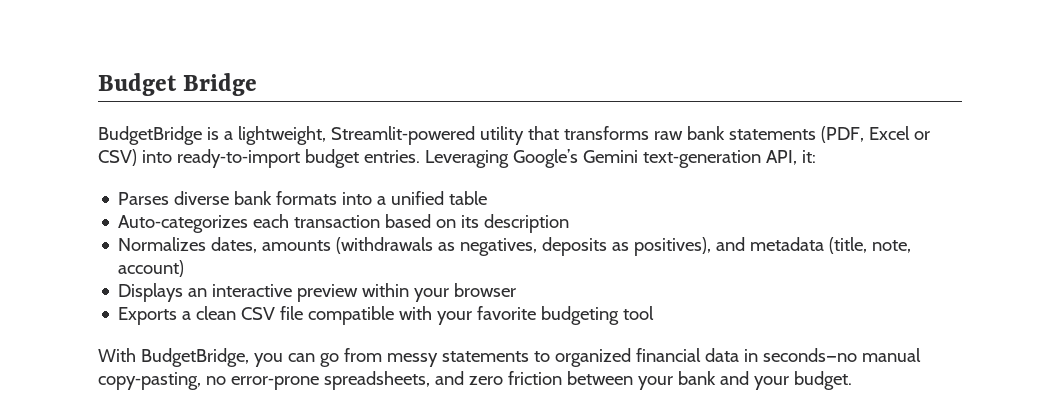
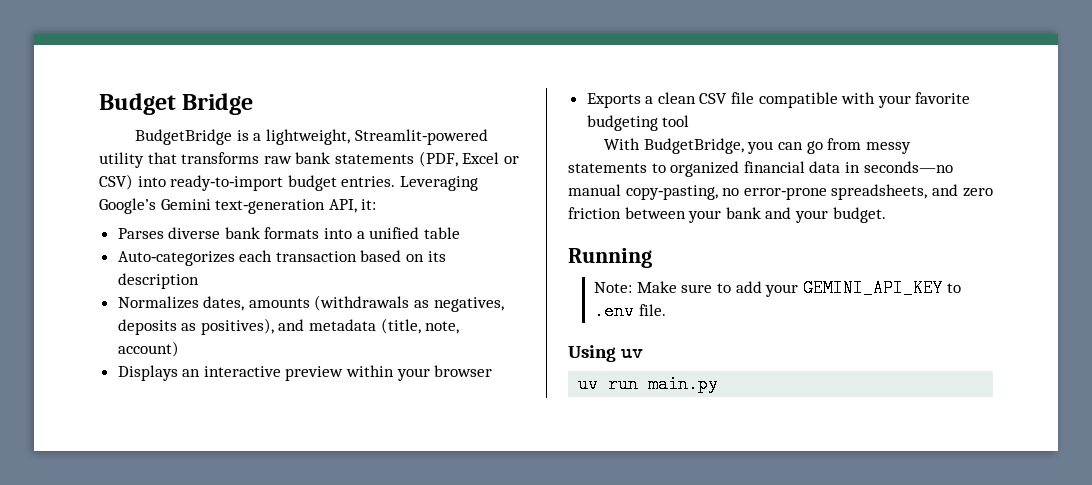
+ Running
+ Note: Make sure to add your GEMINI_API_KEY to .env file.
+ Using uv
+ uv run main.py

